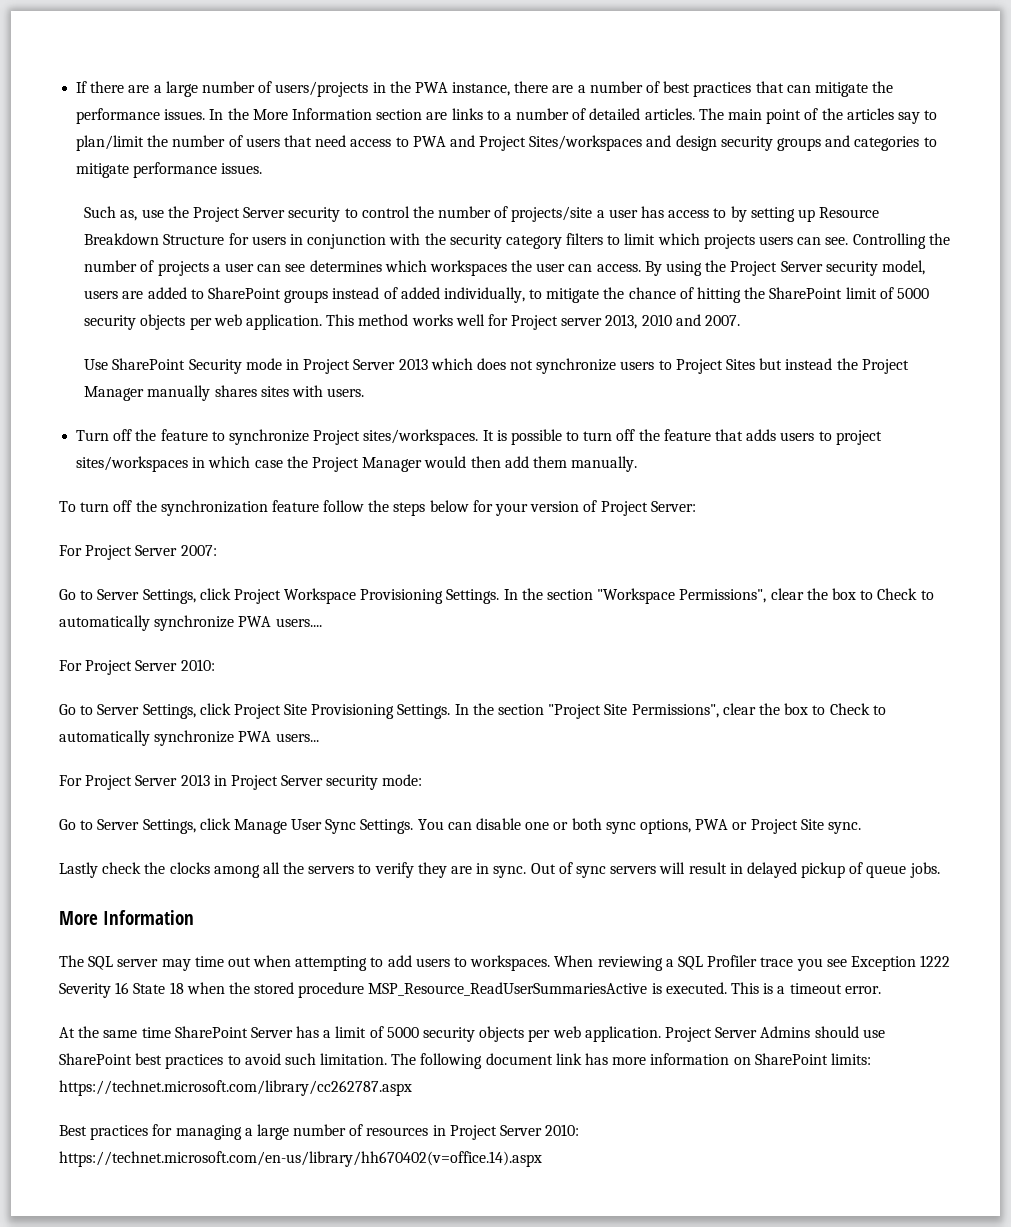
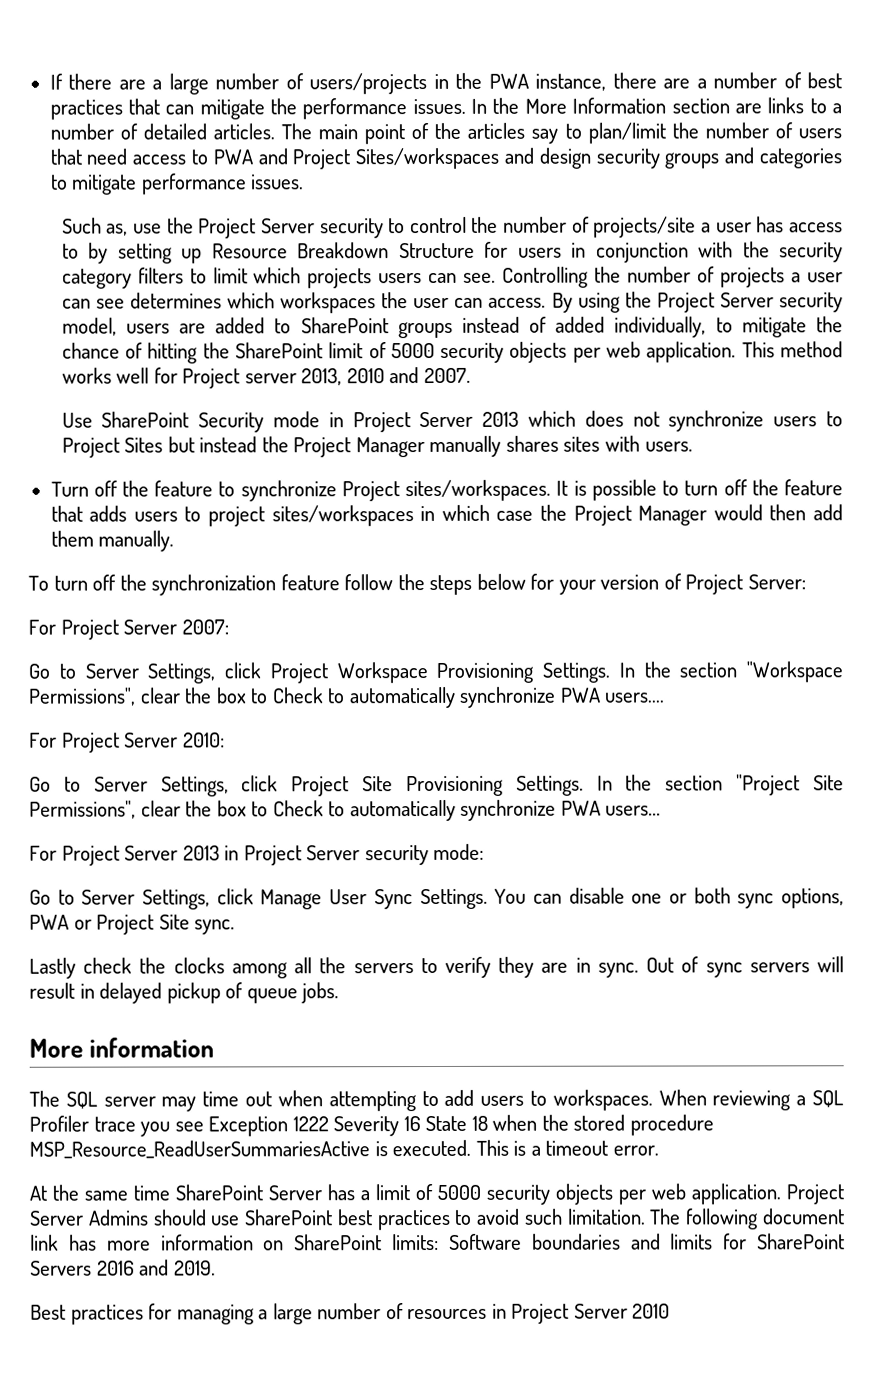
  Out of sync servers will result in delayed pickup of queue jobs.
- More Information
+ More information
- The following document link has more information on SharePoint limits: https://technet.microsoft.com/library/cc262787.aspx
+ The following document link has more information on SharePoint limits: Software boundaries and limits for SharePoint Servers 2016 and 2019.
- Best practices for managing a large number of resources in Project Server 2010: https://technet.microsoft.com/en-us/library/hh670402(v=office.14).aspx
+ Best practices for managing a large number of resources in Project Server 2010

